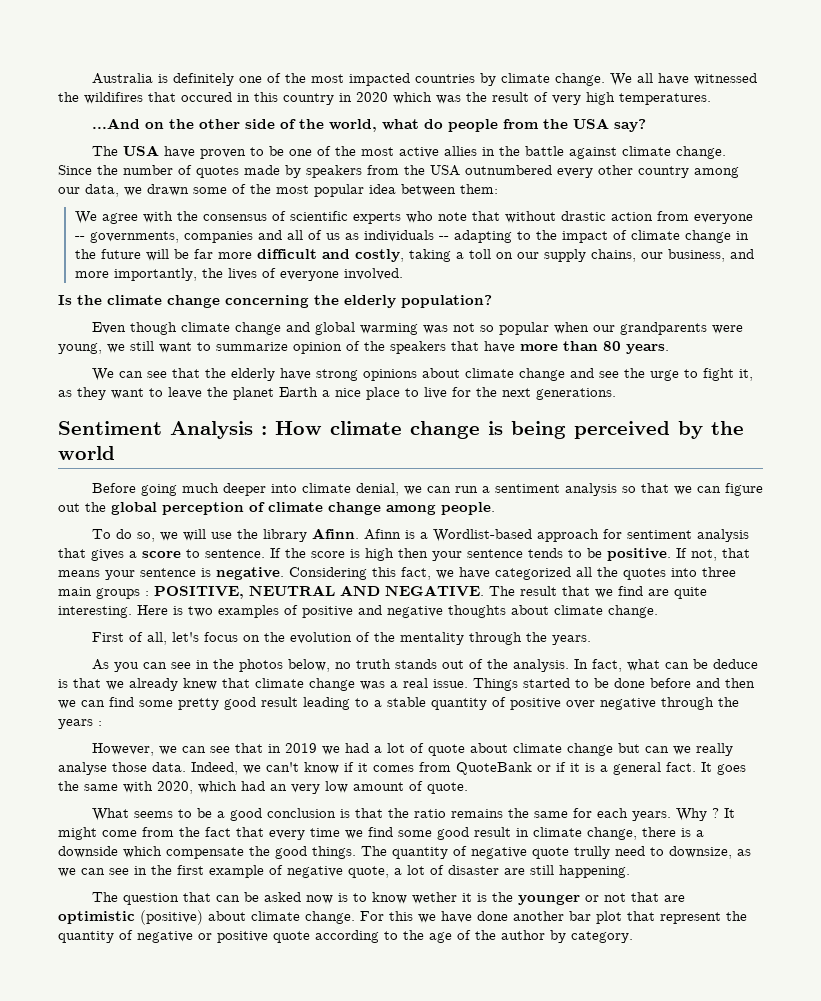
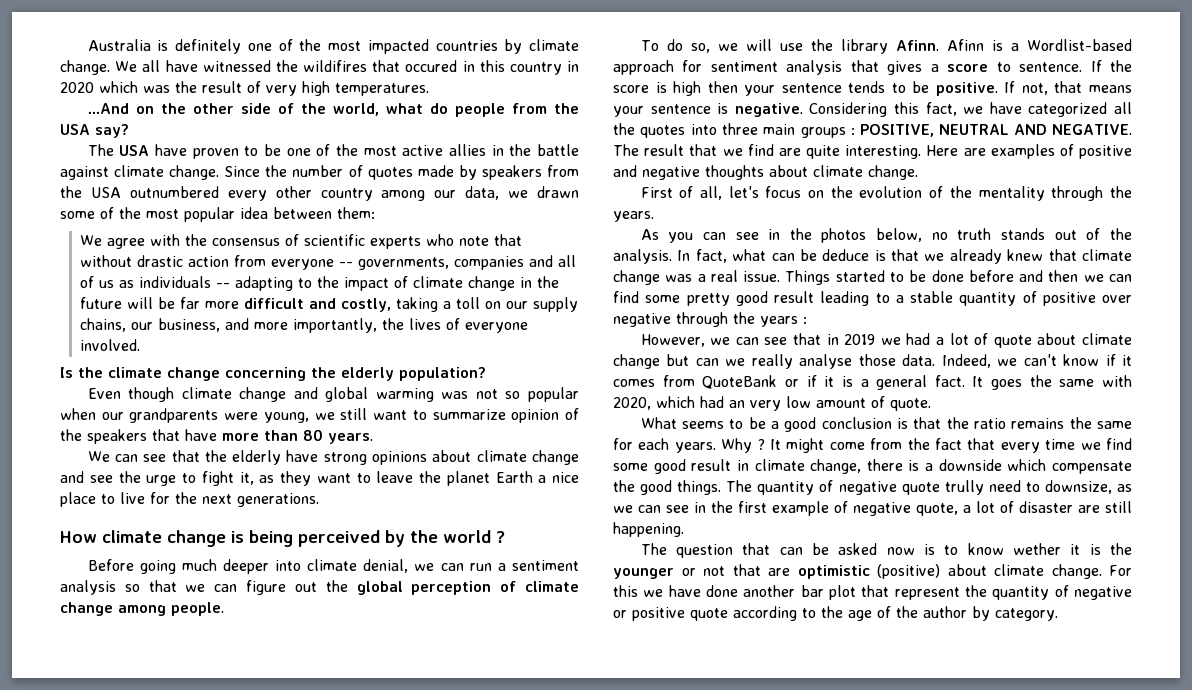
- Sentiment Analysis : How climate change is being perceived by the world
+ How climate change is being perceived by the world ?
- Here is two examples of positive and negative thoughts about climate change.
+ Here are examples of positive and negative thoughts about climate change.

